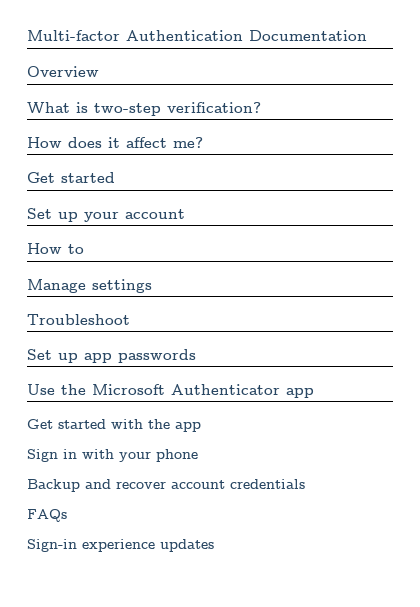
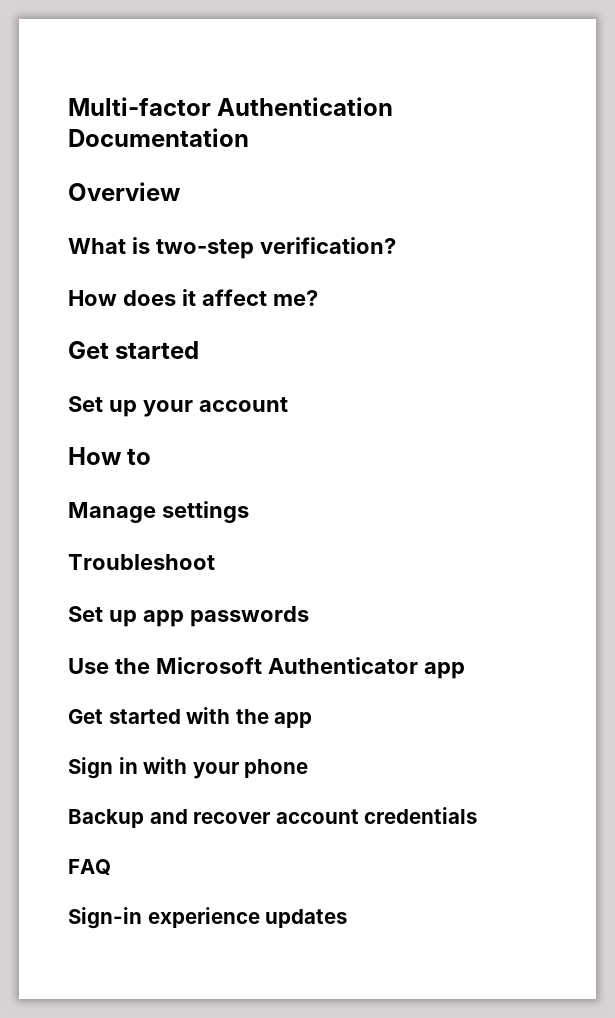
- FAQs
+ FAQ

